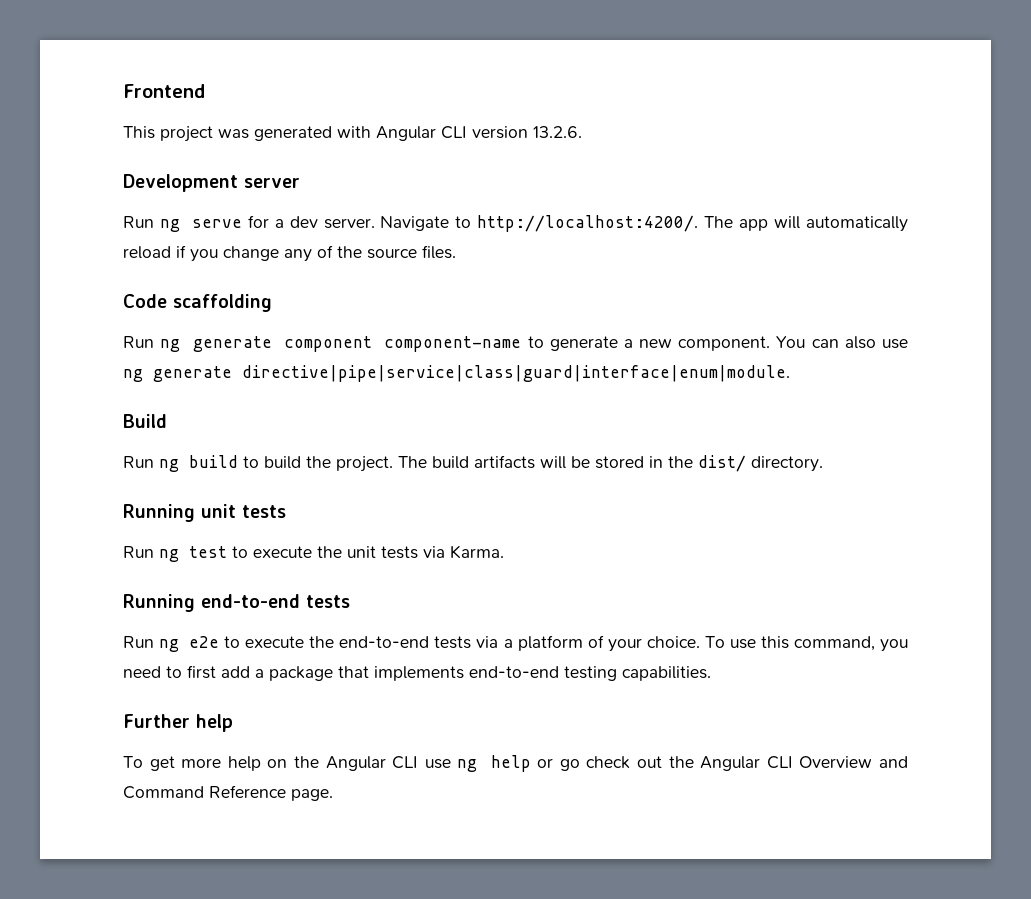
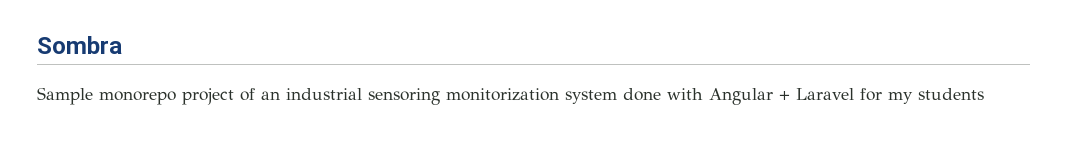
- Frontend
- This project was generated with Angular CLI version 13.2.6.
- Development server
- Run ng serve for a dev server. Navigate to http://localhost:4200/. The app will automatically reload if you change any of the source files.
- Code scaffolding
- Run ng generate component component-name to generate a new component. You can also use ng generate directive|pipe|service|class|guard|interface|enum|module.
- Build
- Run ng build to build the project. The build artifacts will be stored in the dist/ directory.
- Running unit tests
- Run ng test to execute the unit tests via Karma.
- Running end-to-end tests
- Run ng e2e to execute the end-to-end tests via a platform of your choice. To use this command, you need to first add a package that implements end-to-end testing capabilities.
- Further help
- To get more help on the Angular CLI use ng help or go check out the Angular CLI Overview and Command Reference page.
+ Sombra
+ Sample monorepo project of an industrial sensoring monitorization system done with Angular + Laravel for my students

